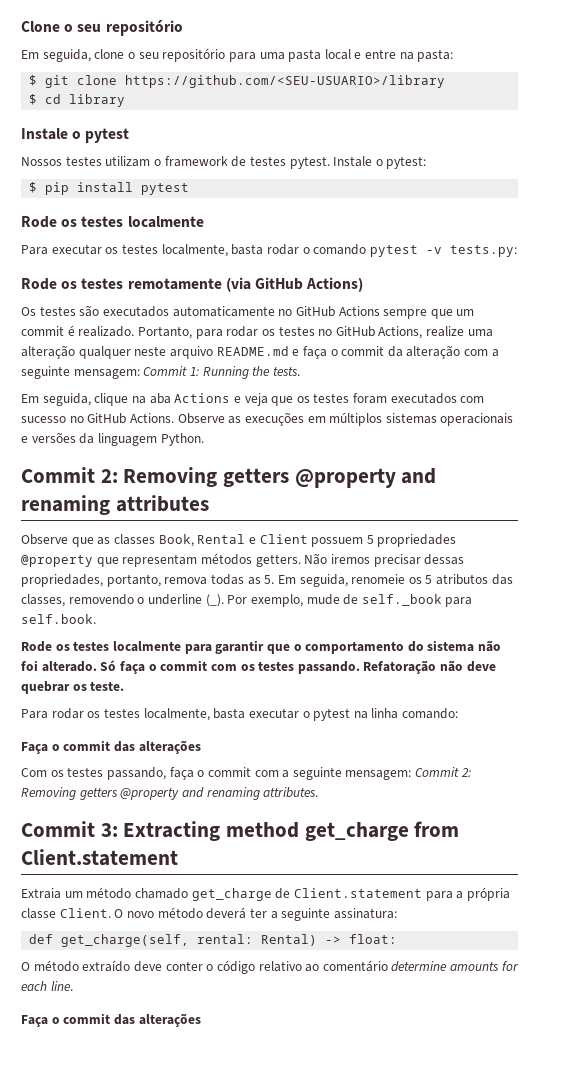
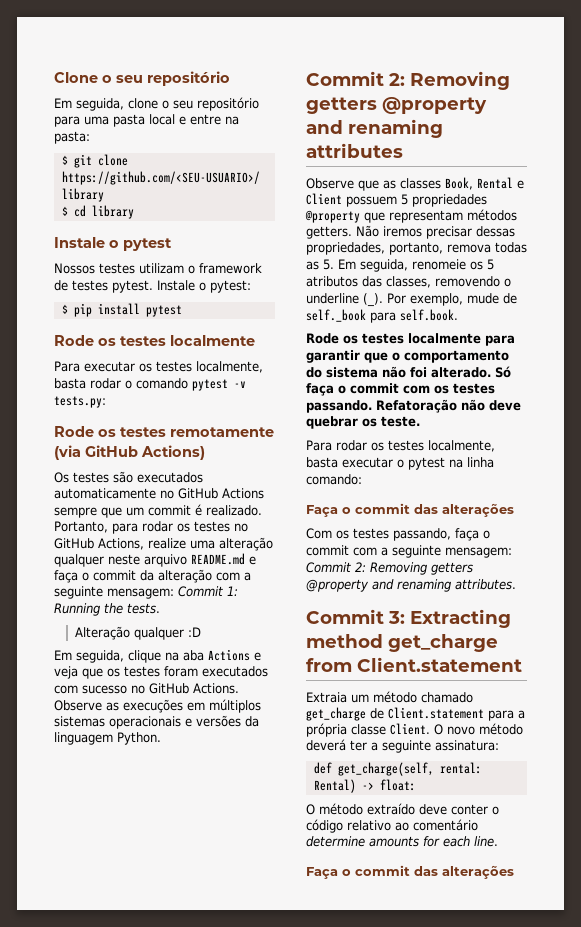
+ Alteração qualquer :D

